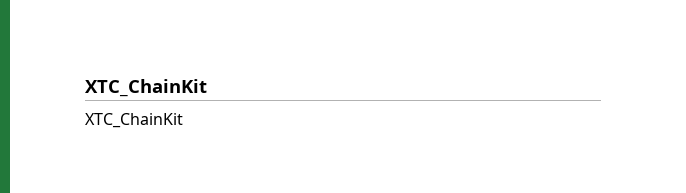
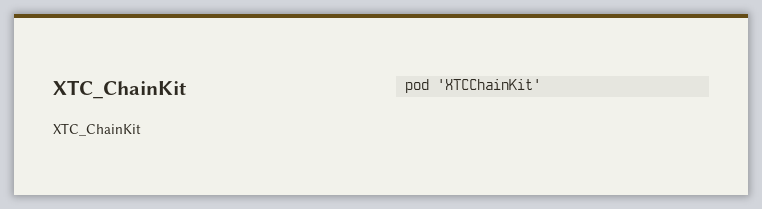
+ pod 'XTCChainKit'

